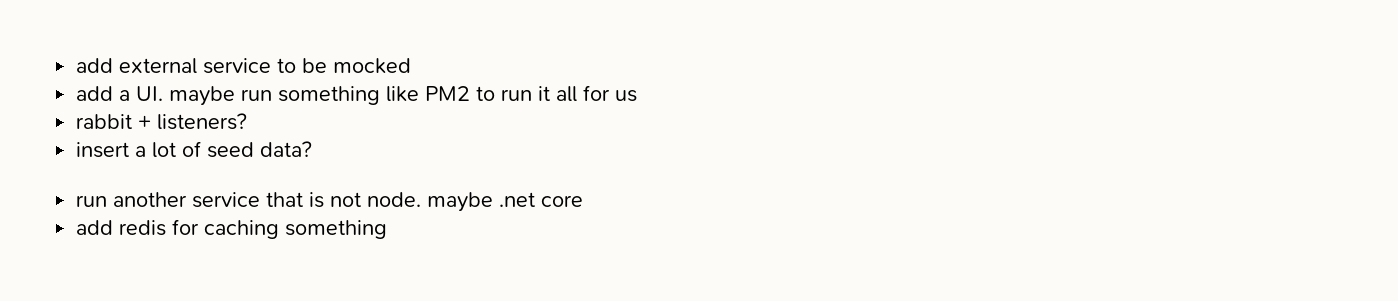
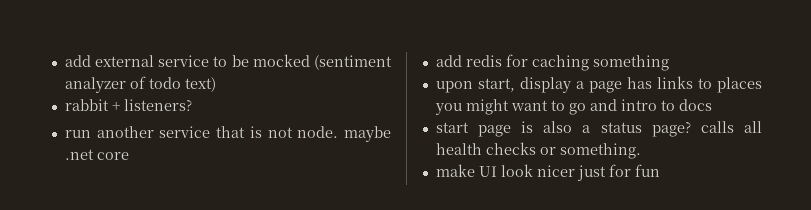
- add external service to be mocked
- add a UI. maybe run something like PM2 to run it all for us
+ add external service to be mocked (sentiment analyzer of todo text)
  rabbit + listeners?
- insert a lot of seed data?
+ upon start, display a page has links to places you might want to go and intro to docs
+ start page is also a status page? calls all health checks or something.
+ make UI look nicer just for fun

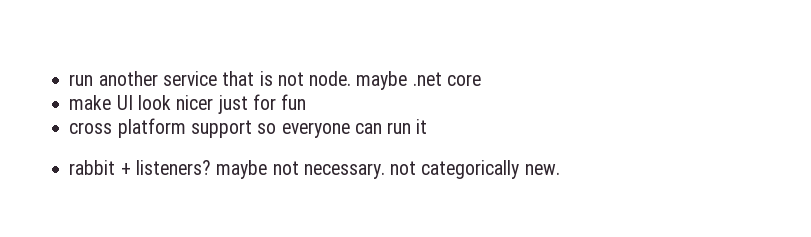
- add external service to be mocked (sentiment analyzer of todo text)
- rabbit + listeners?
- add redis for caching something
- upon start, display a page has links to places you might want to go and intro to docs
- start page is also a status page? calls all health checks or something.
+ cross platform support so everyone can run it
+ rabbit + listeners? maybe not necessary. not categorically new.

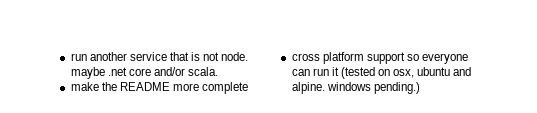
- run another service that is not node. maybe .net core
+ run another service that is not node. maybe .net core and/or scala.
- make UI look nicer just for fun
+ make the README more complete
- cross platform support so everyone can run it
- rabbit + listeners? maybe not necessary. not categorically new.
+ cross platform support so everyone can run it (tested on osx, ubuntu and alpine. windows pending.)

